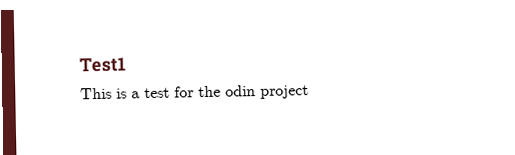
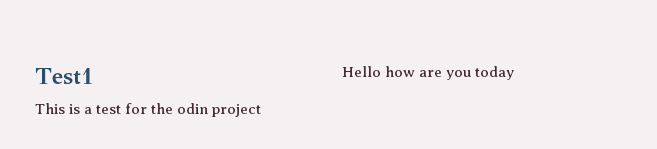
+ Hello how are you today

